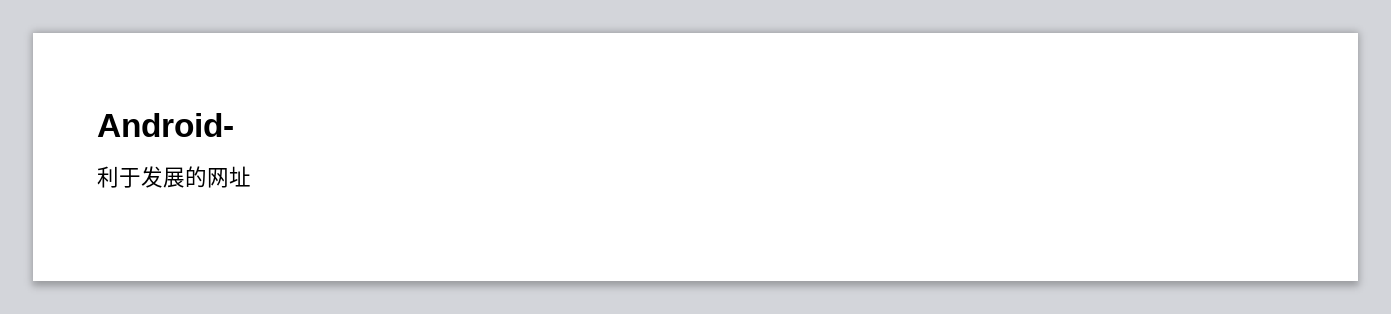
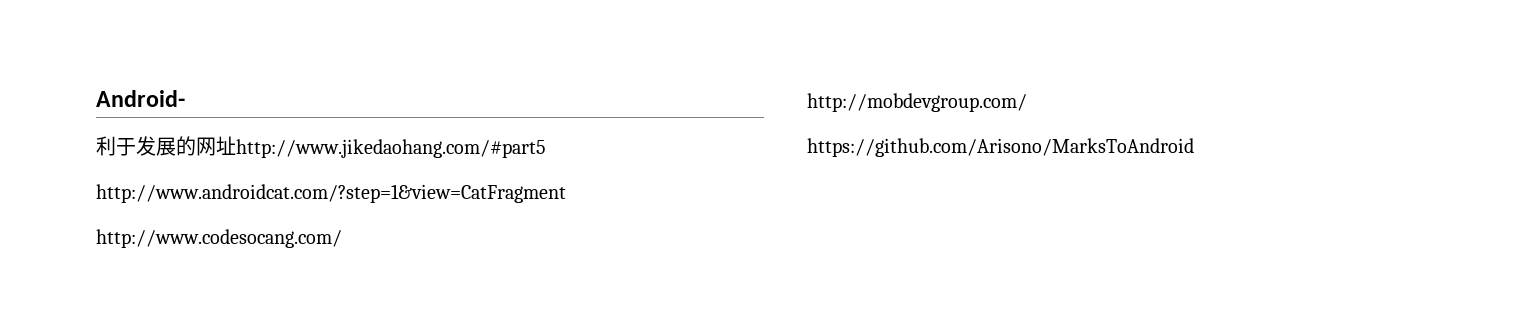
- 利于发展的网址
+ 利于发展的网址http://www.jikedaohang.com/#part5
+ http://www.androidcat.com/?step=1&view=CatFragment
+ http://www.codesocang.com/
+ http://mobdevgroup.com/
+ https://github.com/Arisono/MarksToAndroid

